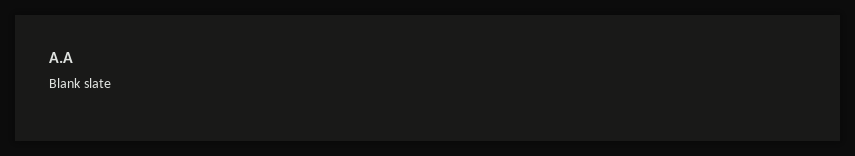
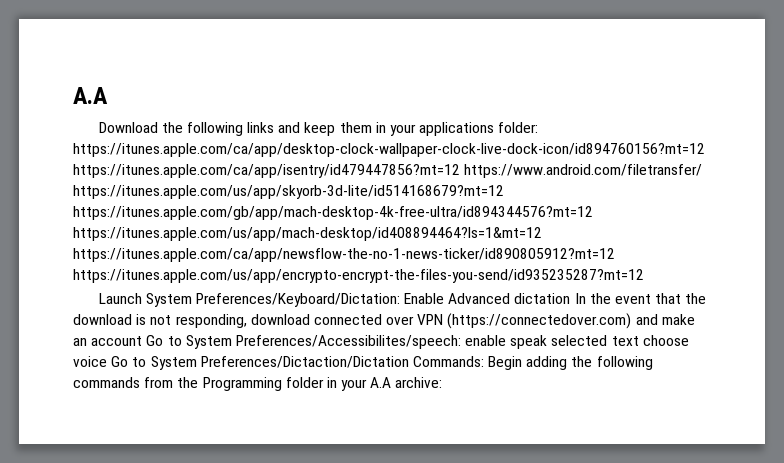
- Blank slate
+ Download the following links and keep them in your applications folder: https://itunes.apple.com/ca/app/desktop-clock-wallpaper-clock-live-dock-icon/id894760156?mt=12 https://itunes.apple.com/ca/app/isentry/id479447856?mt=12 https://www.android.com/filetransfer/ https://itunes.apple.com/us/app/skyorb-3d-lite/id514168679?mt=12 https://itunes.apple.com/gb/app/mach-desktop-4k-free-ultra/id894344576?mt=12 https://itunes.apple.com/us/app/mach-desktop/id408894464?ls=1&mt=12 https://itunes.apple.com/ca/app/newsflow-the-no-1-news-ticker/id890805912?mt=12 https://itunes.apple.com/us/app/encrypto-encrypt-the-files-you-send/id935235287?mt=12
+ Launch System Preferences/Keyboard/Dictation: Enable Advanced dictation In the event that the download is not responding, download connected over VPN (https://connectedover.com) and make an account Go to System Preferences/Accessibilites/speech: enable speak selected text choose voice Go to System Preferences/Dictaction/Dictation Commands: Begin adding the following commands from the Programming folder in your A.A archive:

